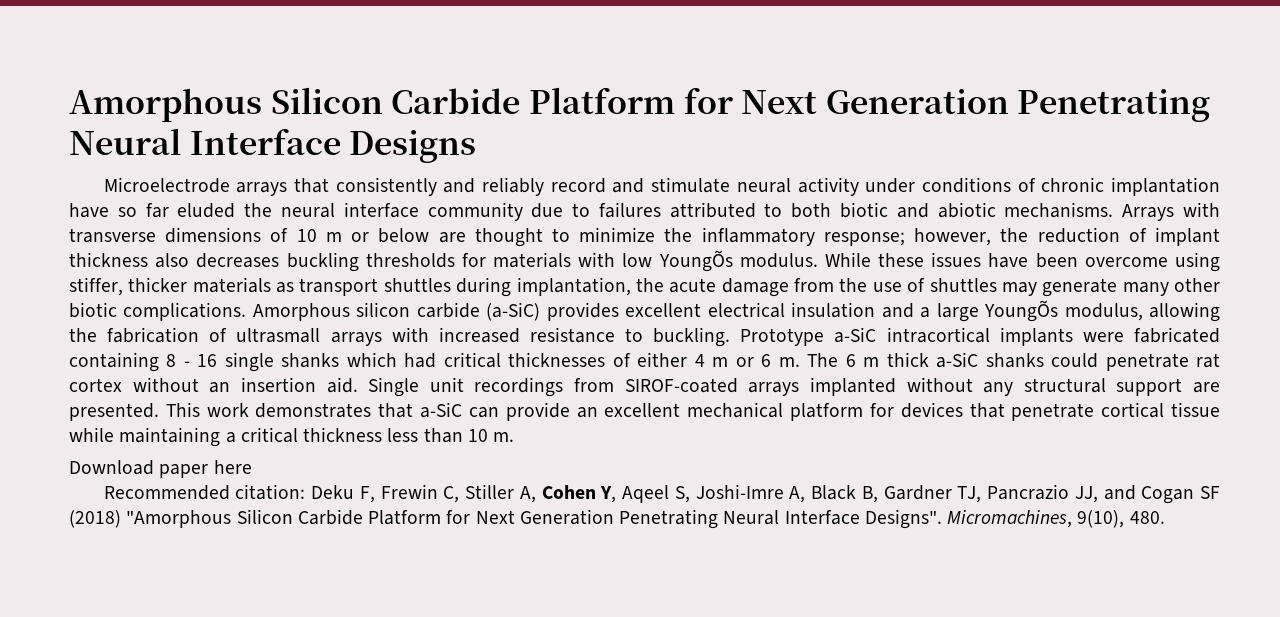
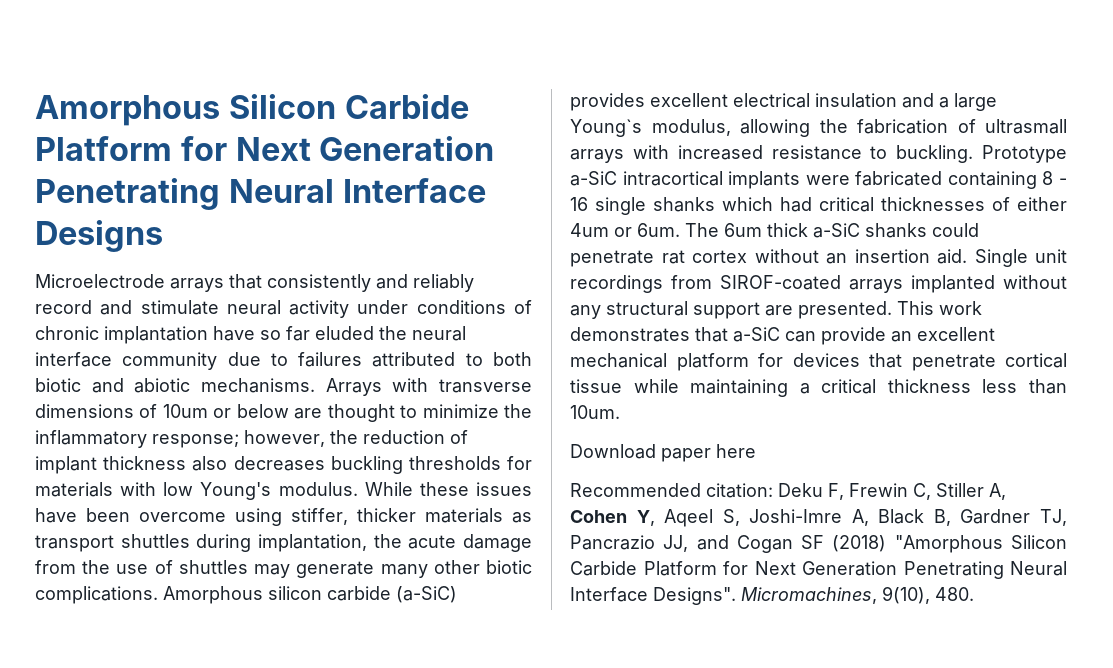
- Arrays with transverse dimensions of 10 m or below are thought to minimize the inflammatory response; however, the reduction of implant thickness also decreases buckling thresholds for materials with low YoungÕs modulus.
+ Arrays with transverse dimensions of 10um or below are thought to minimize the inflammatory response; however, the reduction of implant thickness also decreases buckling thresholds for materials with low Young's modulus.
- Amorphous silicon carbide (a-SiC) provides excellent electrical insulation and a large YoungÕs modulus, allowing the fabrication of ultrasmall arrays with increased resistance to buckling.
+ Amorphous silicon carbide (a-SiC) provides excellent electrical insulation and a large Young`s modulus, allowing the fabrication of ultrasmall arrays with increased resistance to buckling.
- Prototype a-SiC intracortical implants were fabricated containing 8 - 16 single shanks which had critical thicknesses of either 4 m or 6 m. The 6 m thick a-SiC shanks could penetrate rat cortex without an insertion aid.
+ Prototype a-SiC intracortical implants were fabricated containing 8 - 16 single shanks which had critical thicknesses of either 4um or 6um. The 6um thick a-SiC shanks could penetrate rat cortex without an insertion aid.
- This work demonstrates that a-SiC can provide an excellent mechanical platform for devices that penetrate cortical tissue while maintaining a critical thickness less than 10 m.
+ This work demonstrates that a-SiC can provide an excellent mechanical platform for devices that penetrate cortical tissue while maintaining a critical thickness less than 10um.

